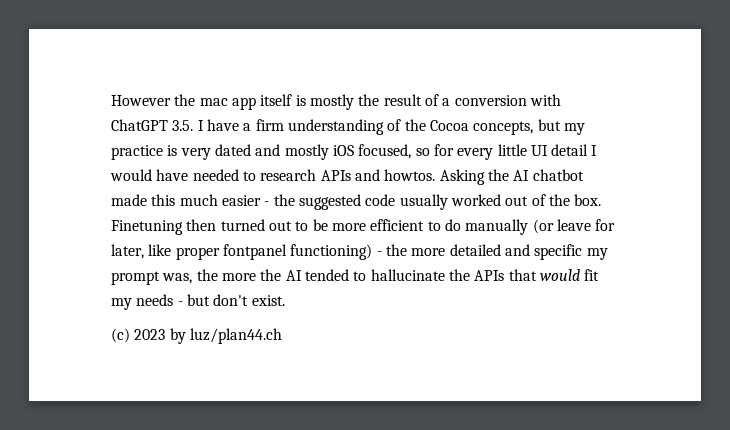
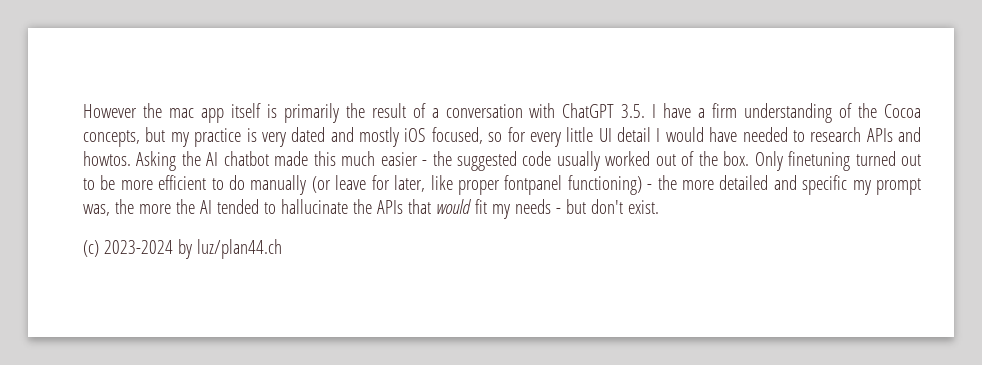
- However the mac app itself is mostly the result of a conversion with ChatGPT 3.5. I have a firm understanding of the Cocoa concepts, but my practice is very dated and mostly iOS focused, so for every little UI detail I would have needed to research APIs and howtos.
+ However the mac app itself is primarily the result of a conversation with ChatGPT 3.5. I have a firm understanding of the Cocoa concepts, but my practice is very dated and mostly iOS focused, so for every little UI detail I would have needed to research APIs and howtos.
- Finetuning then turned out to be more efficient to do manually (or leave for later, like proper fontpanel functioning) - the more detailed and specific my prompt was, the more the AI tended to hallucinate the APIs that would fit my needs - but don't exist.
+ Only finetuning turned out to be more efficient to do manually (or leave for later, like proper fontpanel functioning) - the more detailed and specific my prompt was, the more the AI tended to hallucinate the APIs that would fit my needs - but don't exist.
- (c) 2023 by luz/plan44.ch
+ (c) 2023-2024 by luz/plan44.ch

